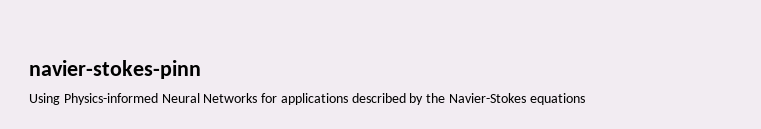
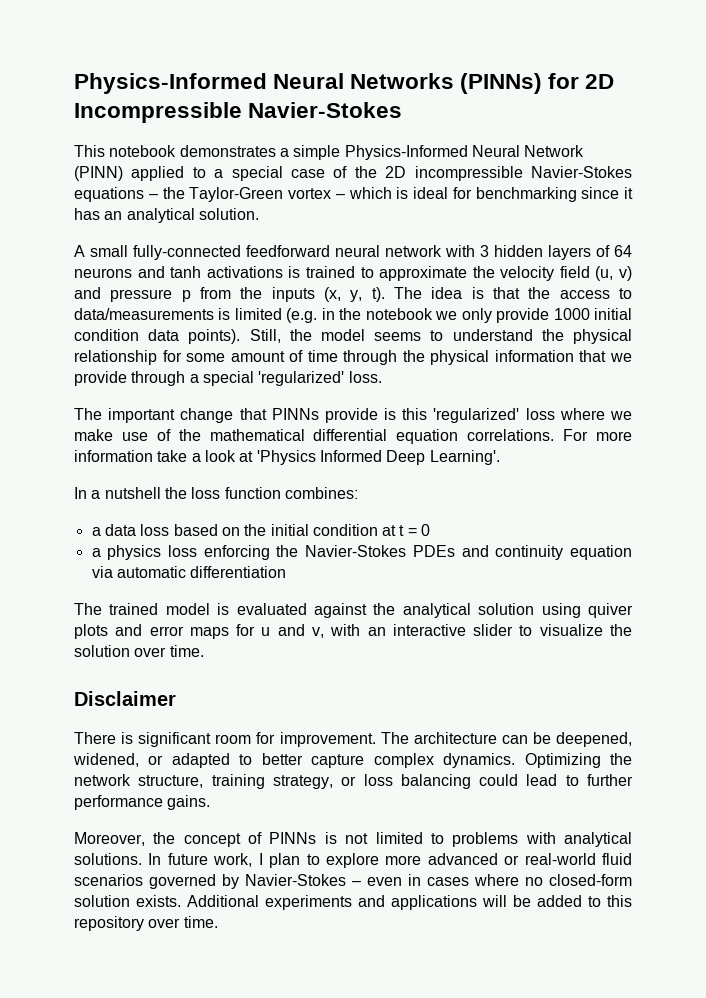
- navier-stokes-pinn
- Using Physics-informed Neural Networks for applications described by the Navier-Stokes equations
+ Physics-Informed Neural Networks (PINNs) for 2D Incompressible Navier-Stokes
+ This notebook demonstrates a simple Physics-Informed Neural Network (PINN) applied to a special case of the 2D incompressible Navier-Stokes equations – the Taylor-Green vortex – which is ideal for benchmarking since it has an analytical solution.
+ A small fully-connected feedforward neural network with 3 hidden layers of 64 neurons and tanh activations is trained to approximate the velocity field (u, v) and pressure p from the inputs (x, y, t). The idea is that the access to data/measurements is limited (e.g. in the notebook we only provide 1000 initial condition data points). Still, the model seems to understand the physical relationship for some amount of time through the physical information that we provide through a special 'regularized' loss.
+ The important change that PINNs provide is this 'regularized' loss where we make use of the mathematical differential equation correlations. For more information take a look at 'Physics Informed Deep Learning'.
+ In a nutshell the loss function combines:
+ a data loss based on the initial condition at t = 0
+ a physics loss enforcing the Navier-Stokes PDEs and continuity equation via automatic differentiation
+ The trained model is evaluated against the analytical solution using quiver plots and error maps for u and v, with an interactive slider to visualize the solution over time.
+ Disclaimer
+ There is significant room for improvement. The architecture can be deepened, widened, or adapted to better capture complex dynamics. Optimizing the network structure, training strategy, or loss balancing could lead to further performance gains.
+ Moreover, the concept of PINNs is not limited to problems with analytical solutions. In future work, I plan to explore more advanced or real-world fluid scenarios governed by Navier-Stokes – even in cases where no closed-form solution exists. Additional experiments and applications will be added to this repository over time.

